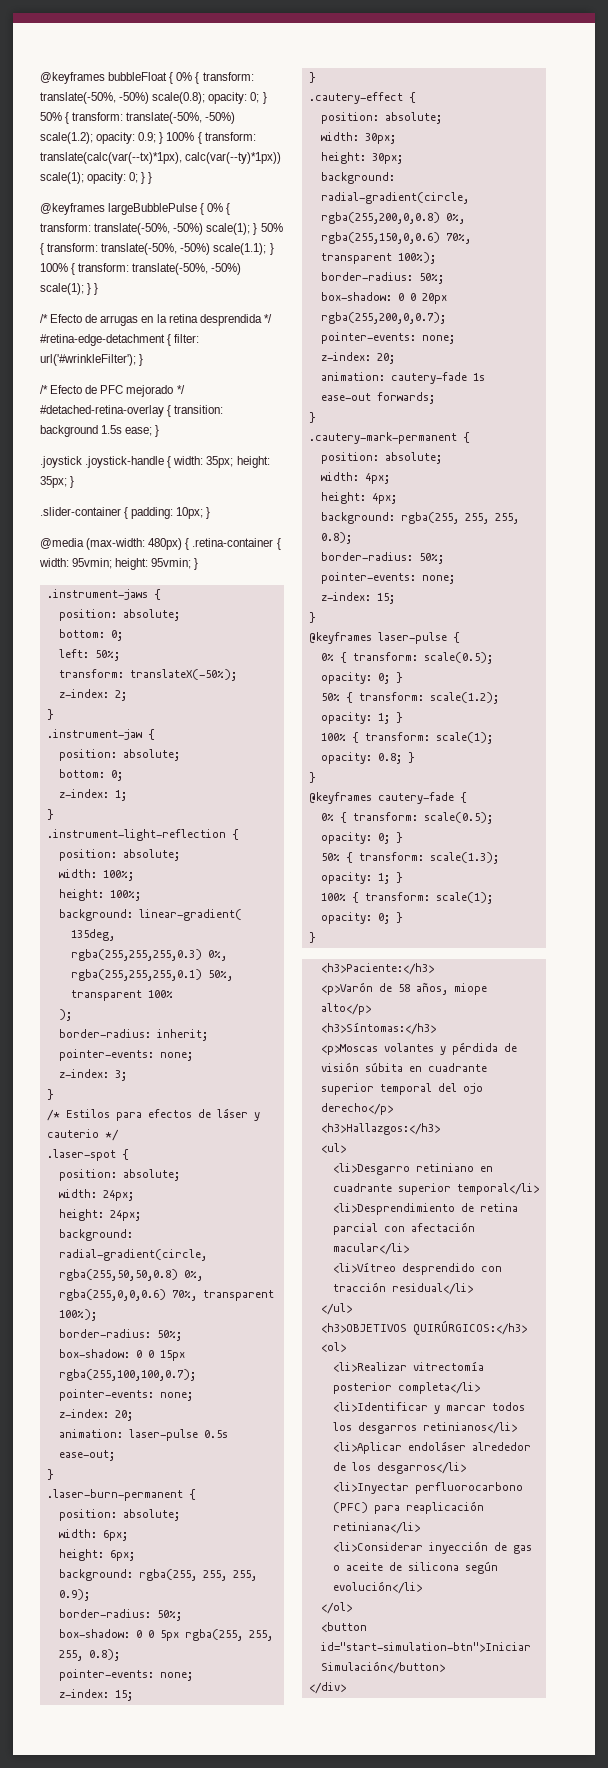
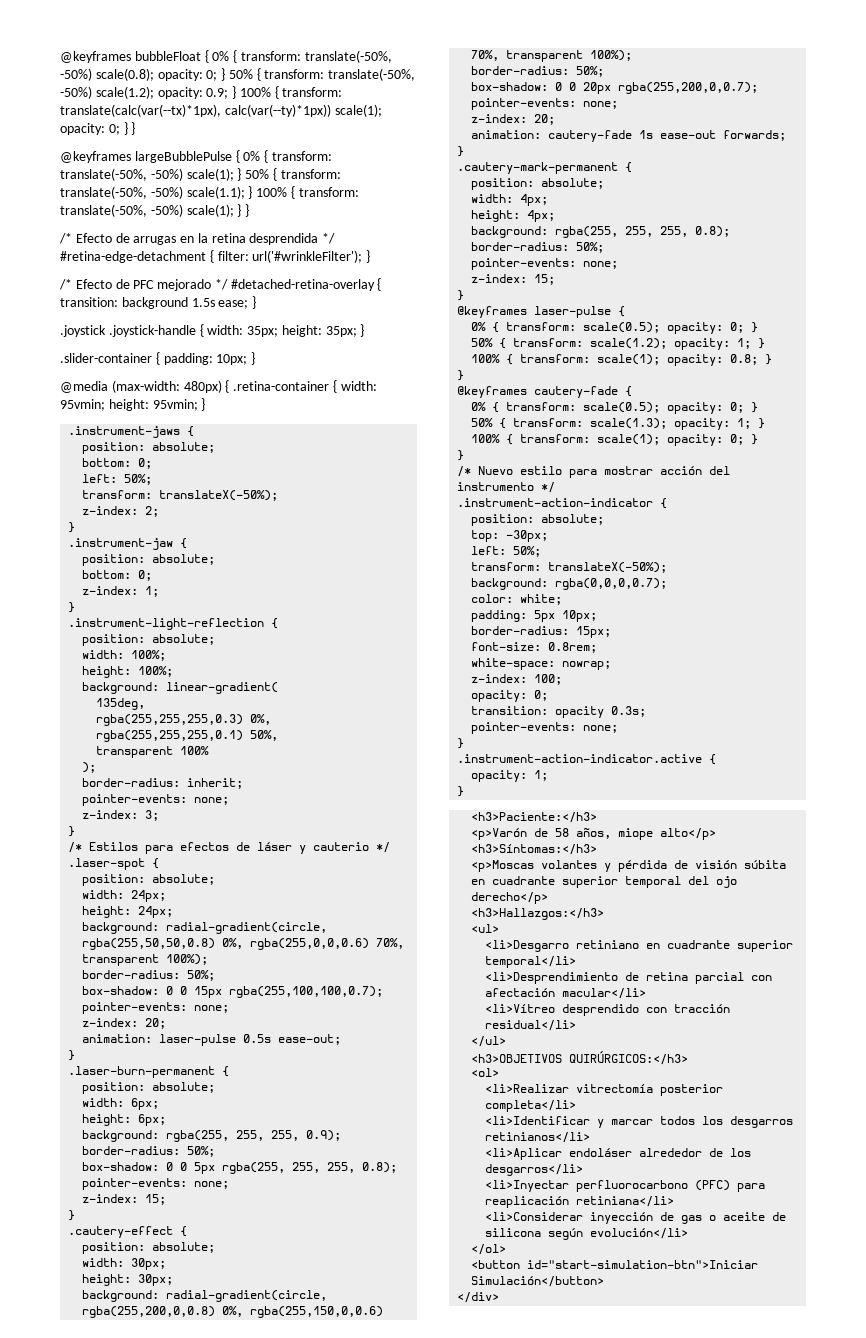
+ /* Nuevo estilo para mostrar acción del instrumento */
+ .instrument-action-indicator {
+ position: absolute;
+ top: -30px;
+ left: 50%;
+ transform: translateX(-50%);
+ background: rgba(0,0,0,0.7);
+ color: white;
+ padding: 5px 10px;
+ border-radius: 15px;
+ font-size: 0.8rem;
+ white-space: nowrap;
+ z-index: 100;
+ opacity: 0;
+ transition: opacity 0.3s;
+ pointer-events: none;
+ }
+ .instrument-action-indicator.active {
+ opacity: 1;
+ }

